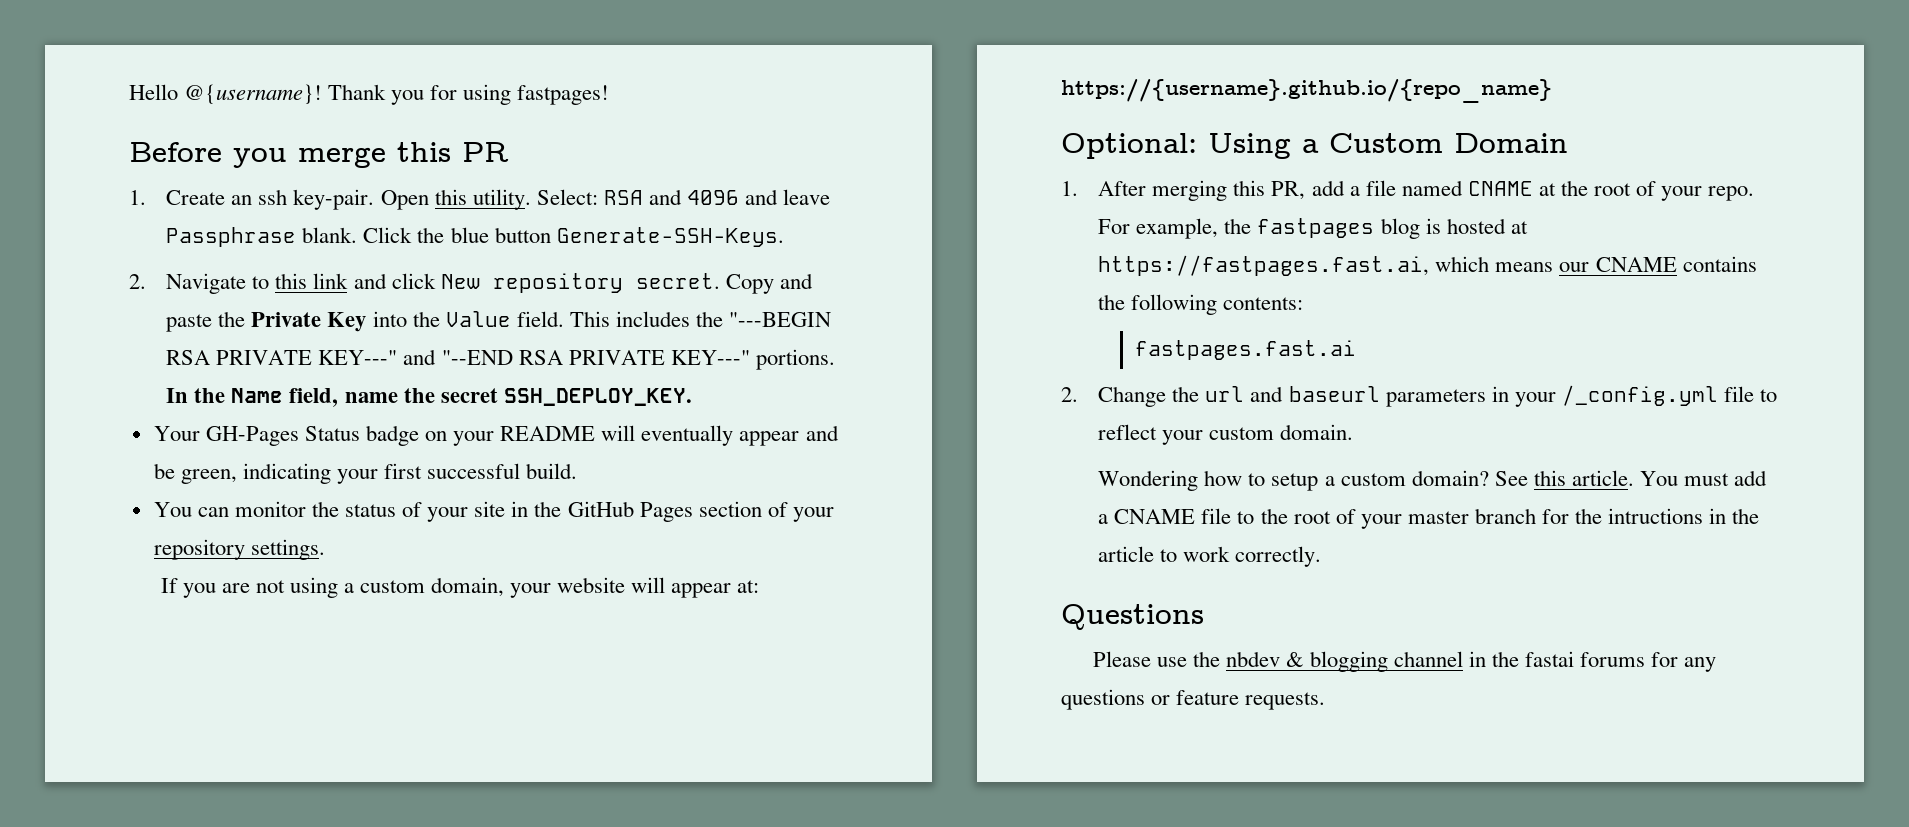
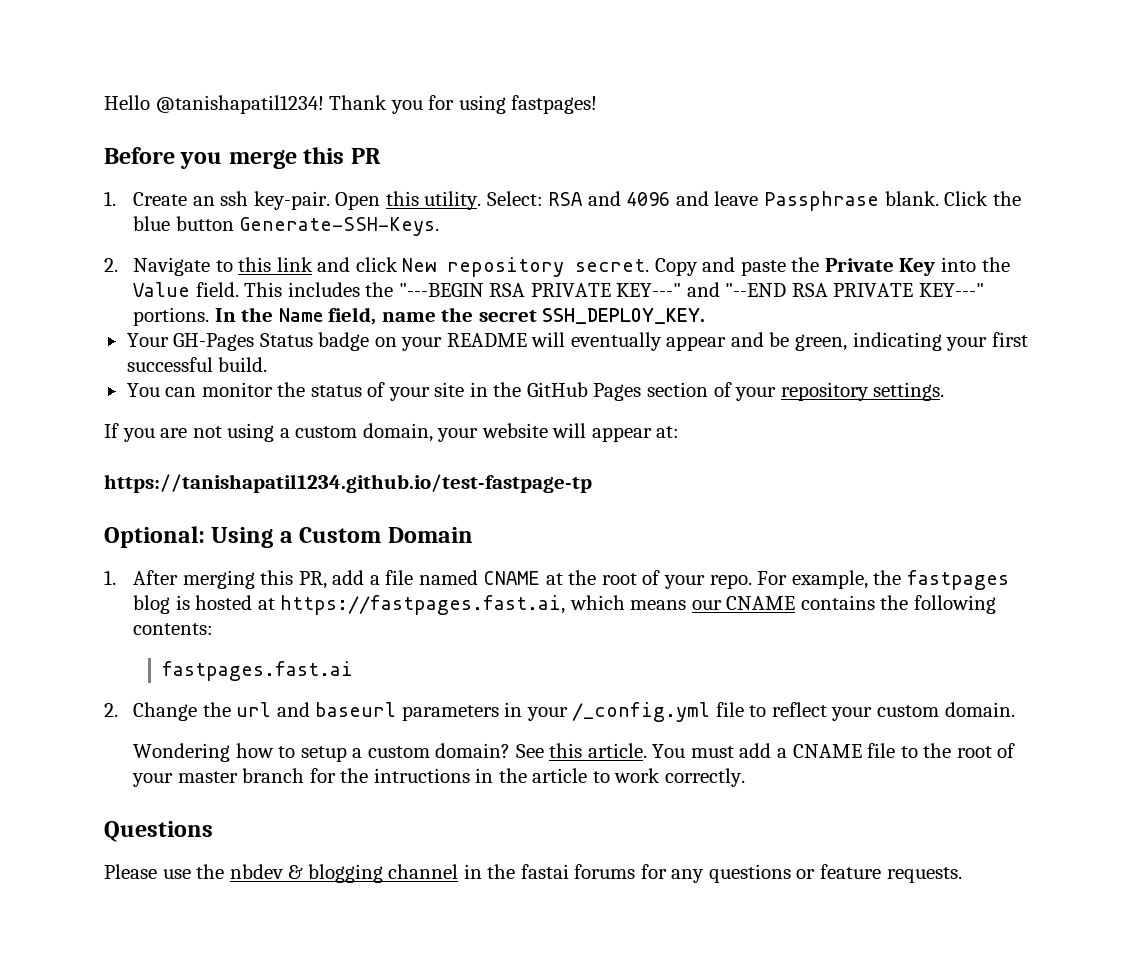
- Hello @{username}!
+ Hello @tanishapatil1234!
- https://{username}.github.io/{repo_name}
+ https://tanishapatil1234.github.io/test-fastpage-tp

